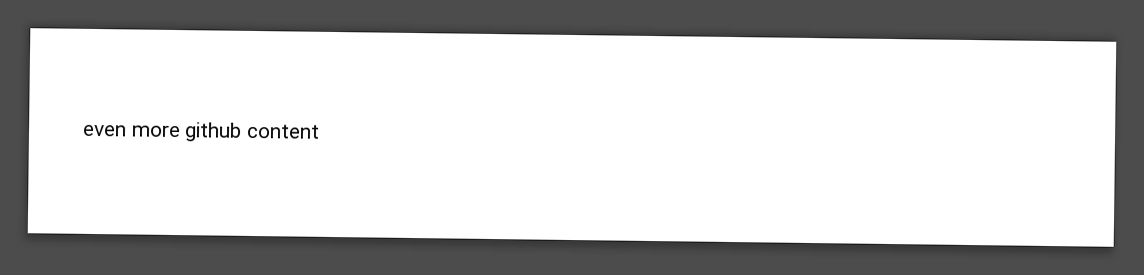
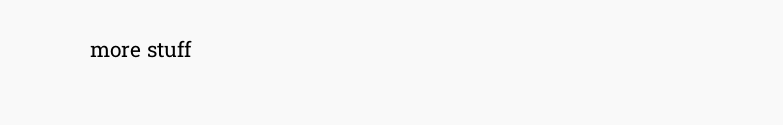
- even more github content
+ more stuff

